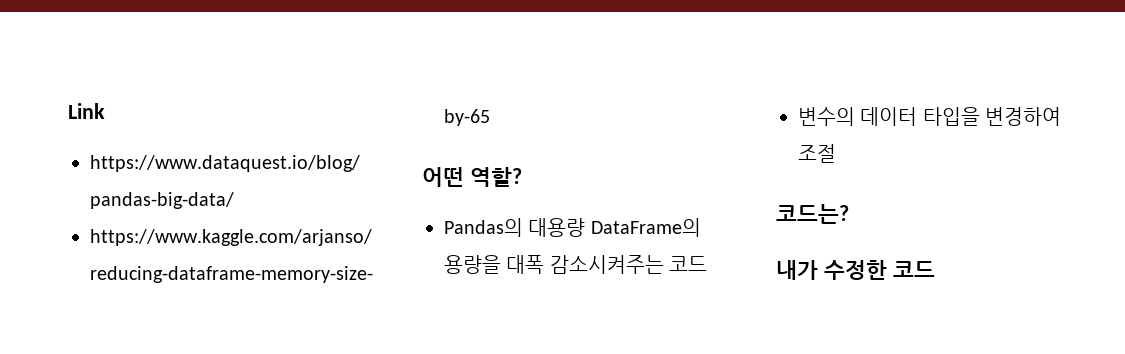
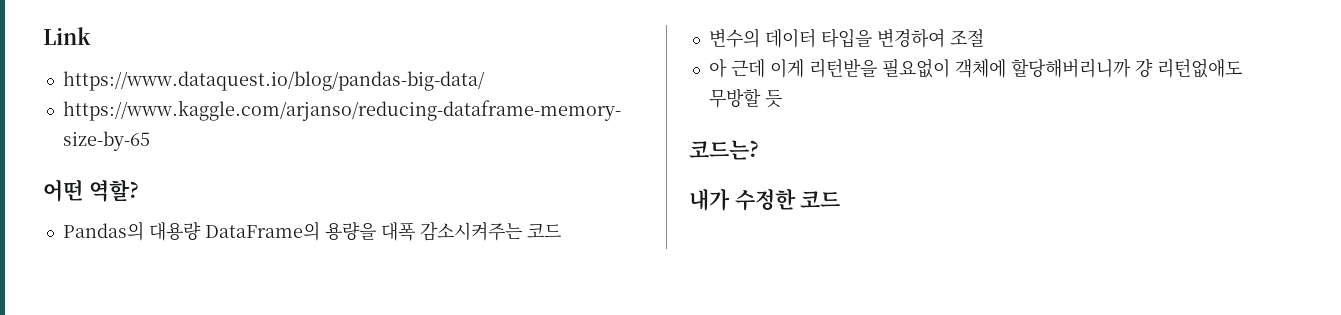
+ 아 근데 이게 리턴받을 필요없이 객체에 할당해버리니까 걍 리턴없애도 무방할 듯

